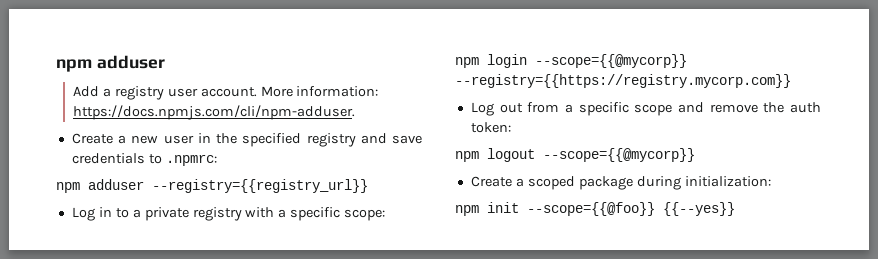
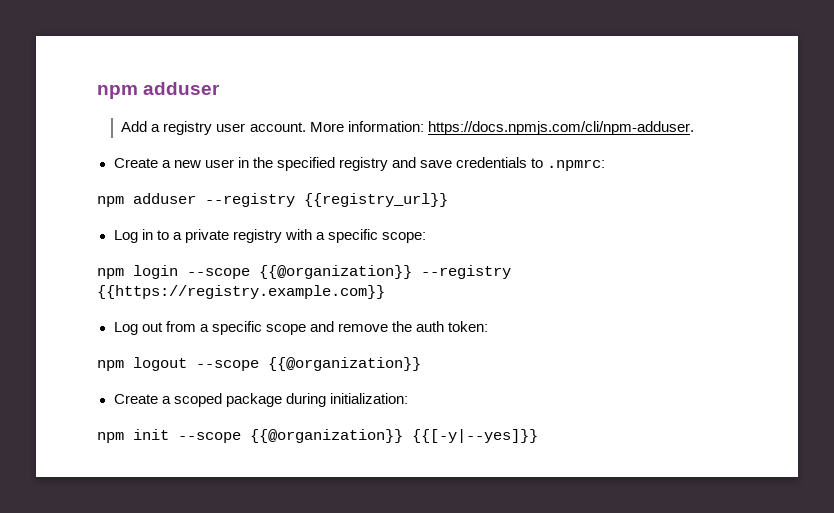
- npm adduser --registry={{registry_url}}
+ npm adduser --registry {{registry_url}}
- npm login --scope={{@mycorp}} --registry={{https://registry.mycorp.com}}
+ npm login --scope {{@organization}} --registry {{https://registry.example.com}}
- npm logout --scope={{@mycorp}}
+ npm logout --scope {{@organization}}
- npm init --scope={{@foo}} {{--yes}}
+ npm init --scope {{@organization}} {{[-y|--yes]}}

